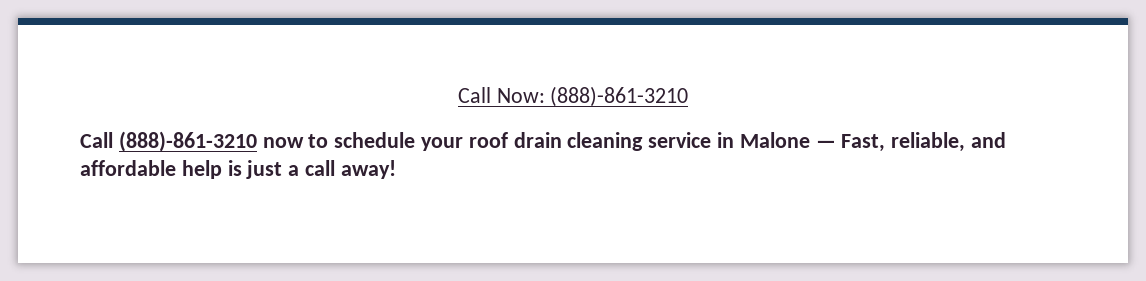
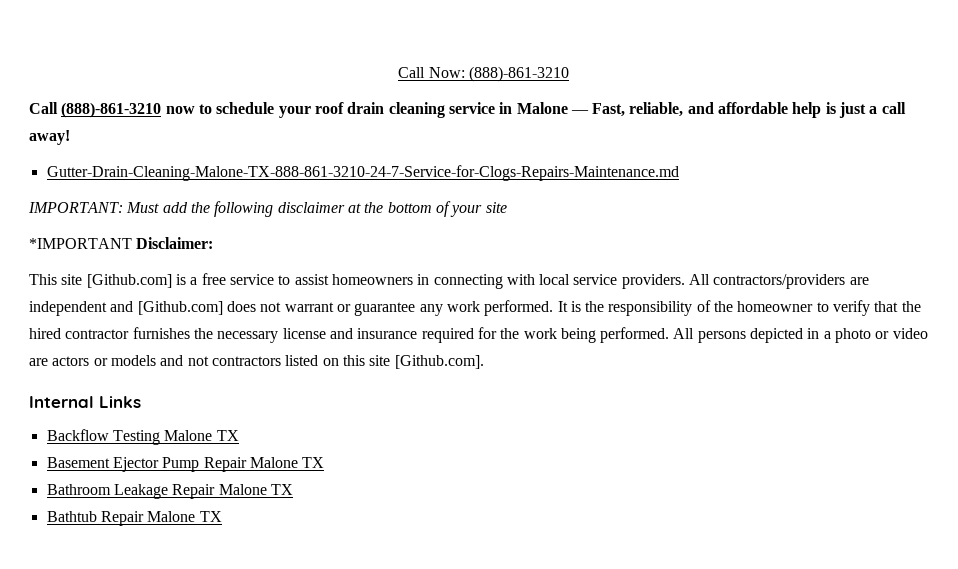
+ Gutter-Drain-Cleaning-Malone-TX-888-861-3210-24-7-Service-for-Clogs-Repairs-Maintenance.md
+ IMPORTANT: Must add the following disclaimer at the bottom of your site
+ *IMPORTANT Disclaimer:
+ This site [Github.com] is a free service to assist homeowners in connecting with local service providers. All contractors/providers are independent and [Github.com] does not warrant or guarantee any work performed. It is the responsibility of the homeowner to verify that the hired contractor furnishes the necessary license and insurance required for the work being performed. All persons depicted in a photo or video are actors or models and not contractors listed on this site [Github.com].
+ Internal Links
+ Backflow Testing Malone TX
+ Basement Ejector Pump Repair Malone TX
+ Bathroom Leakage Repair Malone TX
+ Bathtub Repair Malone TX

